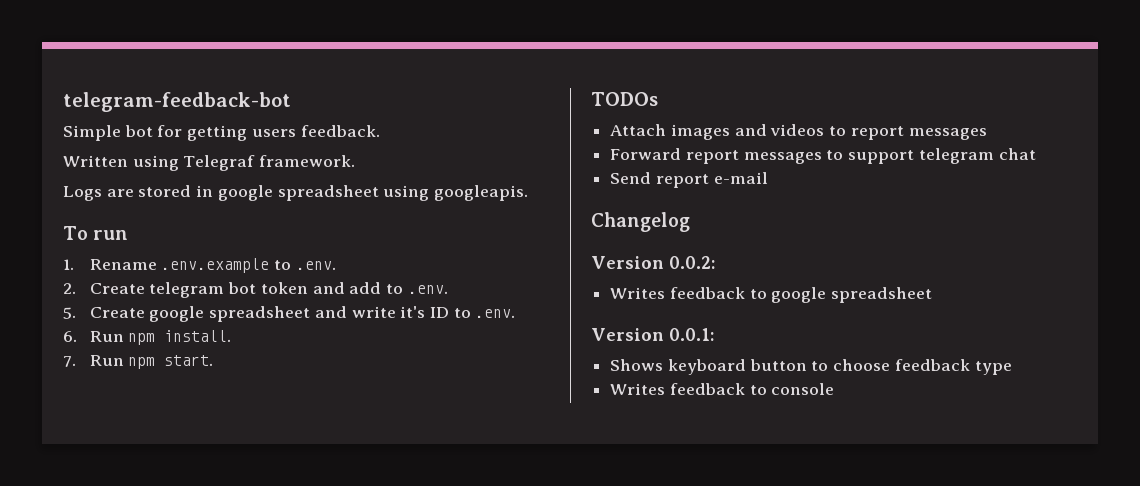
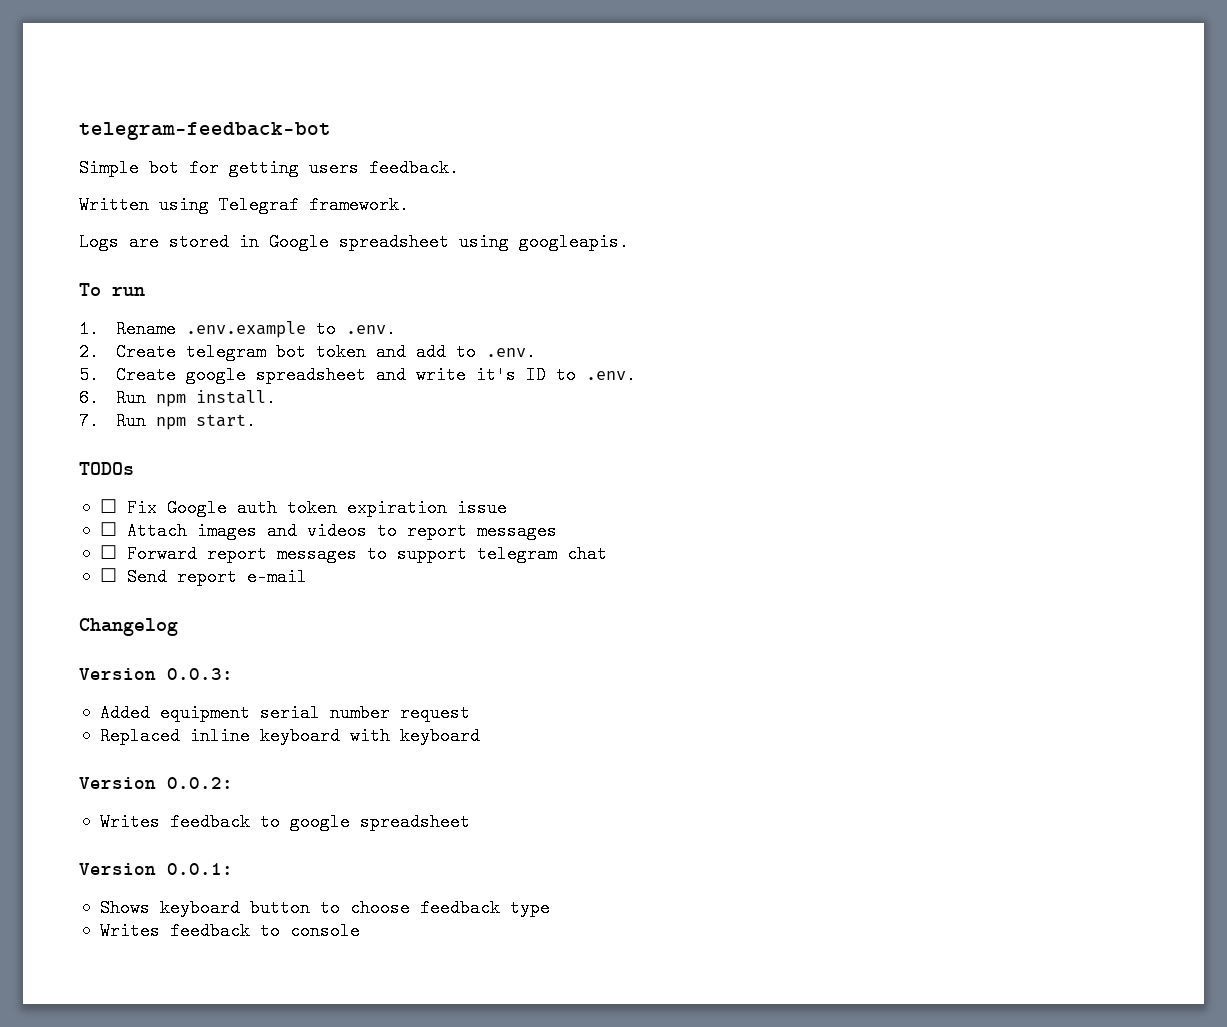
- Logs are stored in google spreadsheet using googleapis.
+ Logs are stored in Google spreadsheet using googleapis.
- Attach images and videos to report messages
+ ☐ Fix Google auth token expiration issue
+ ☐ Attach images and videos to report messages
- Forward report messages to support telegram chat
+ ☐ Forward report messages to support telegram chat
- Send report e-mail
+ ☐ Send report e-mail
+ Version 0.0.3:
+ Added equipment serial number request
+ Replaced inline keyboard with keyboard

